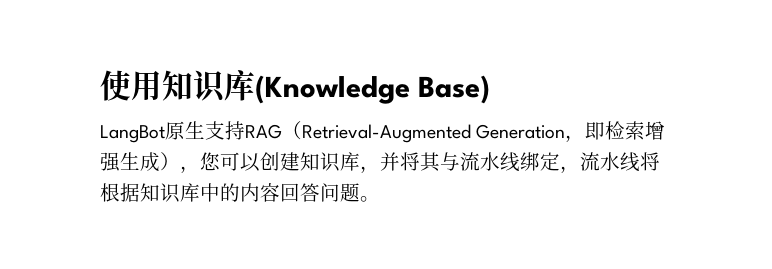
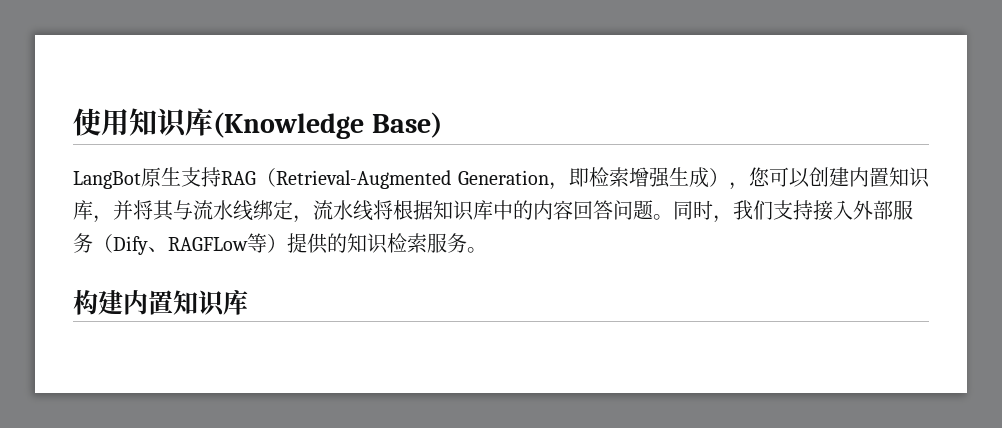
- LangBot原生支持RAG（Retrieval-Augmented Generation，即检索增强生成），您可以创建知识库，并将其与流水线绑定，流水线将根据知识库中的内容回答问题。
+ LangBot原生支持RAG（Retrieval-Augmented Generation，即检索增强生成），您可以创建内置知识库，并将其与流水线绑定，流水线将根据知识库中的内容回答问题。
+ 同时，我们支持接入外部服务（Dify、RAGFLow等）提供的知识检索服务。
+ 构建内置知识库

